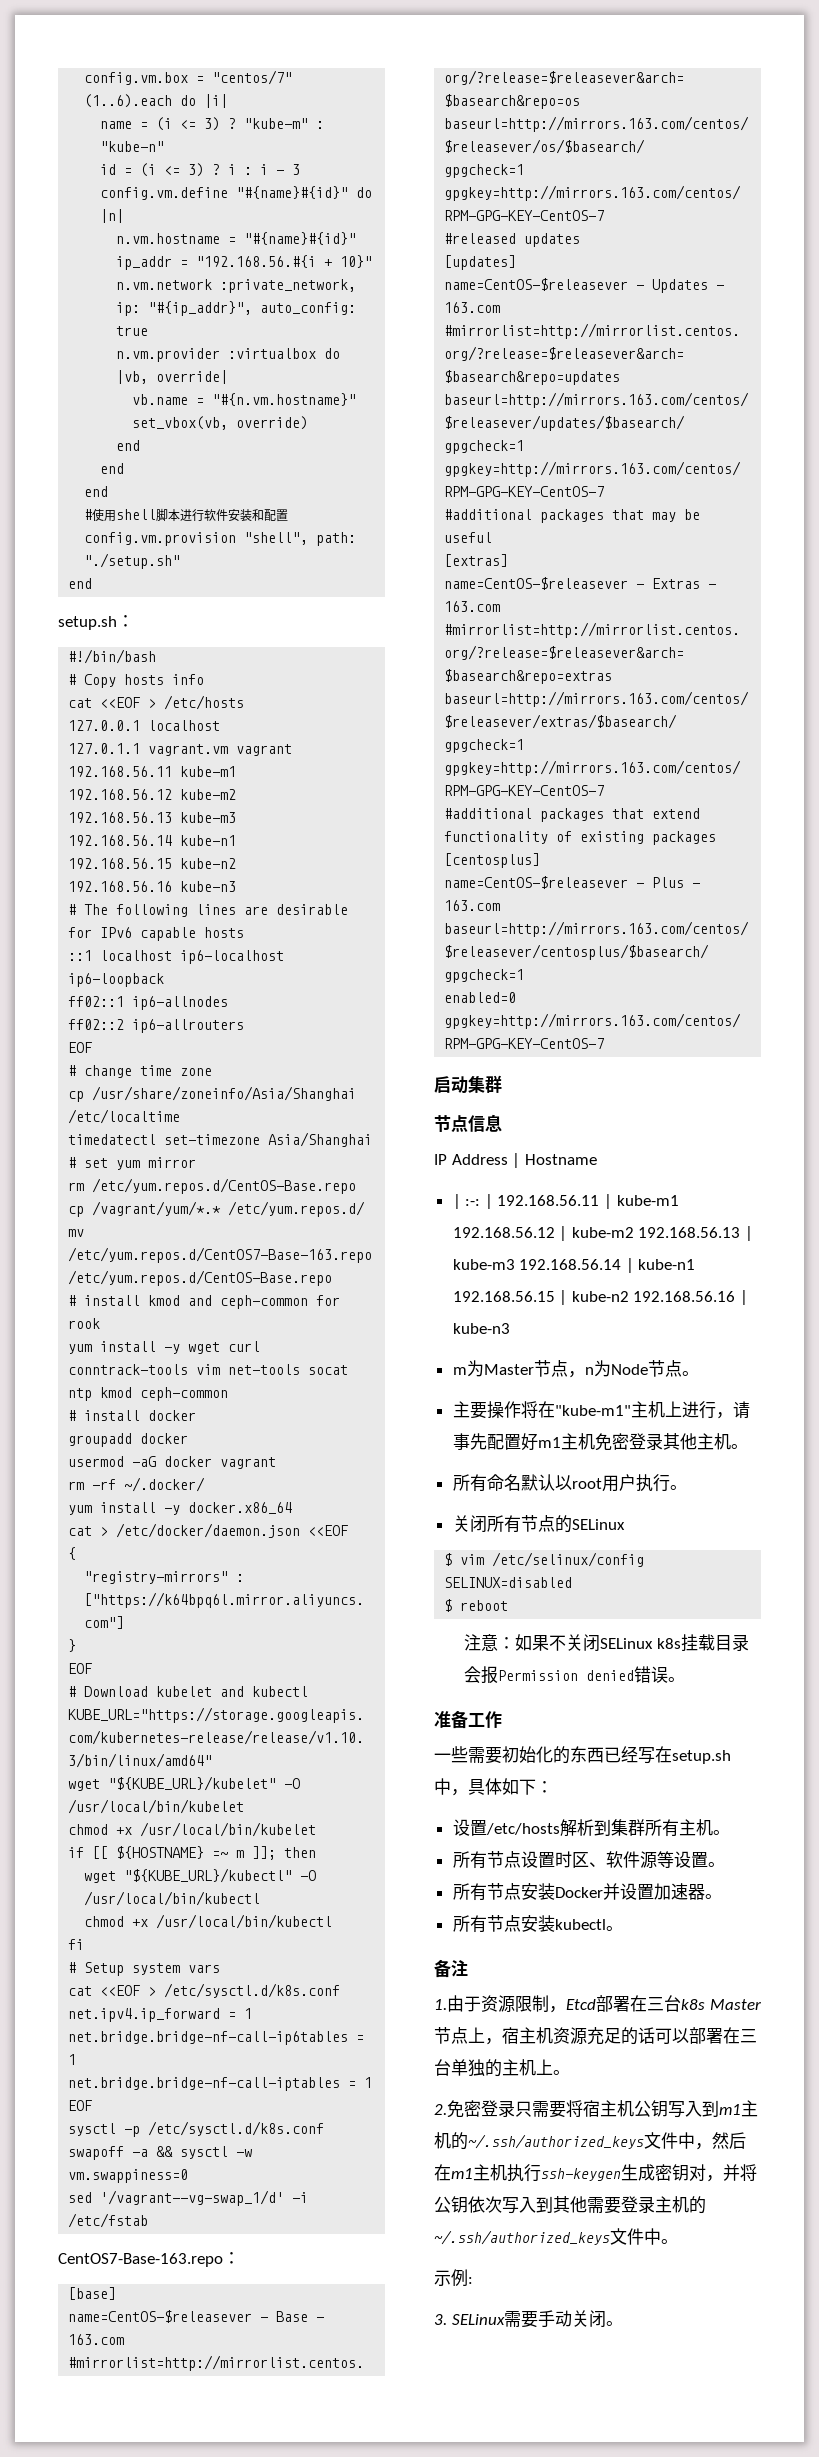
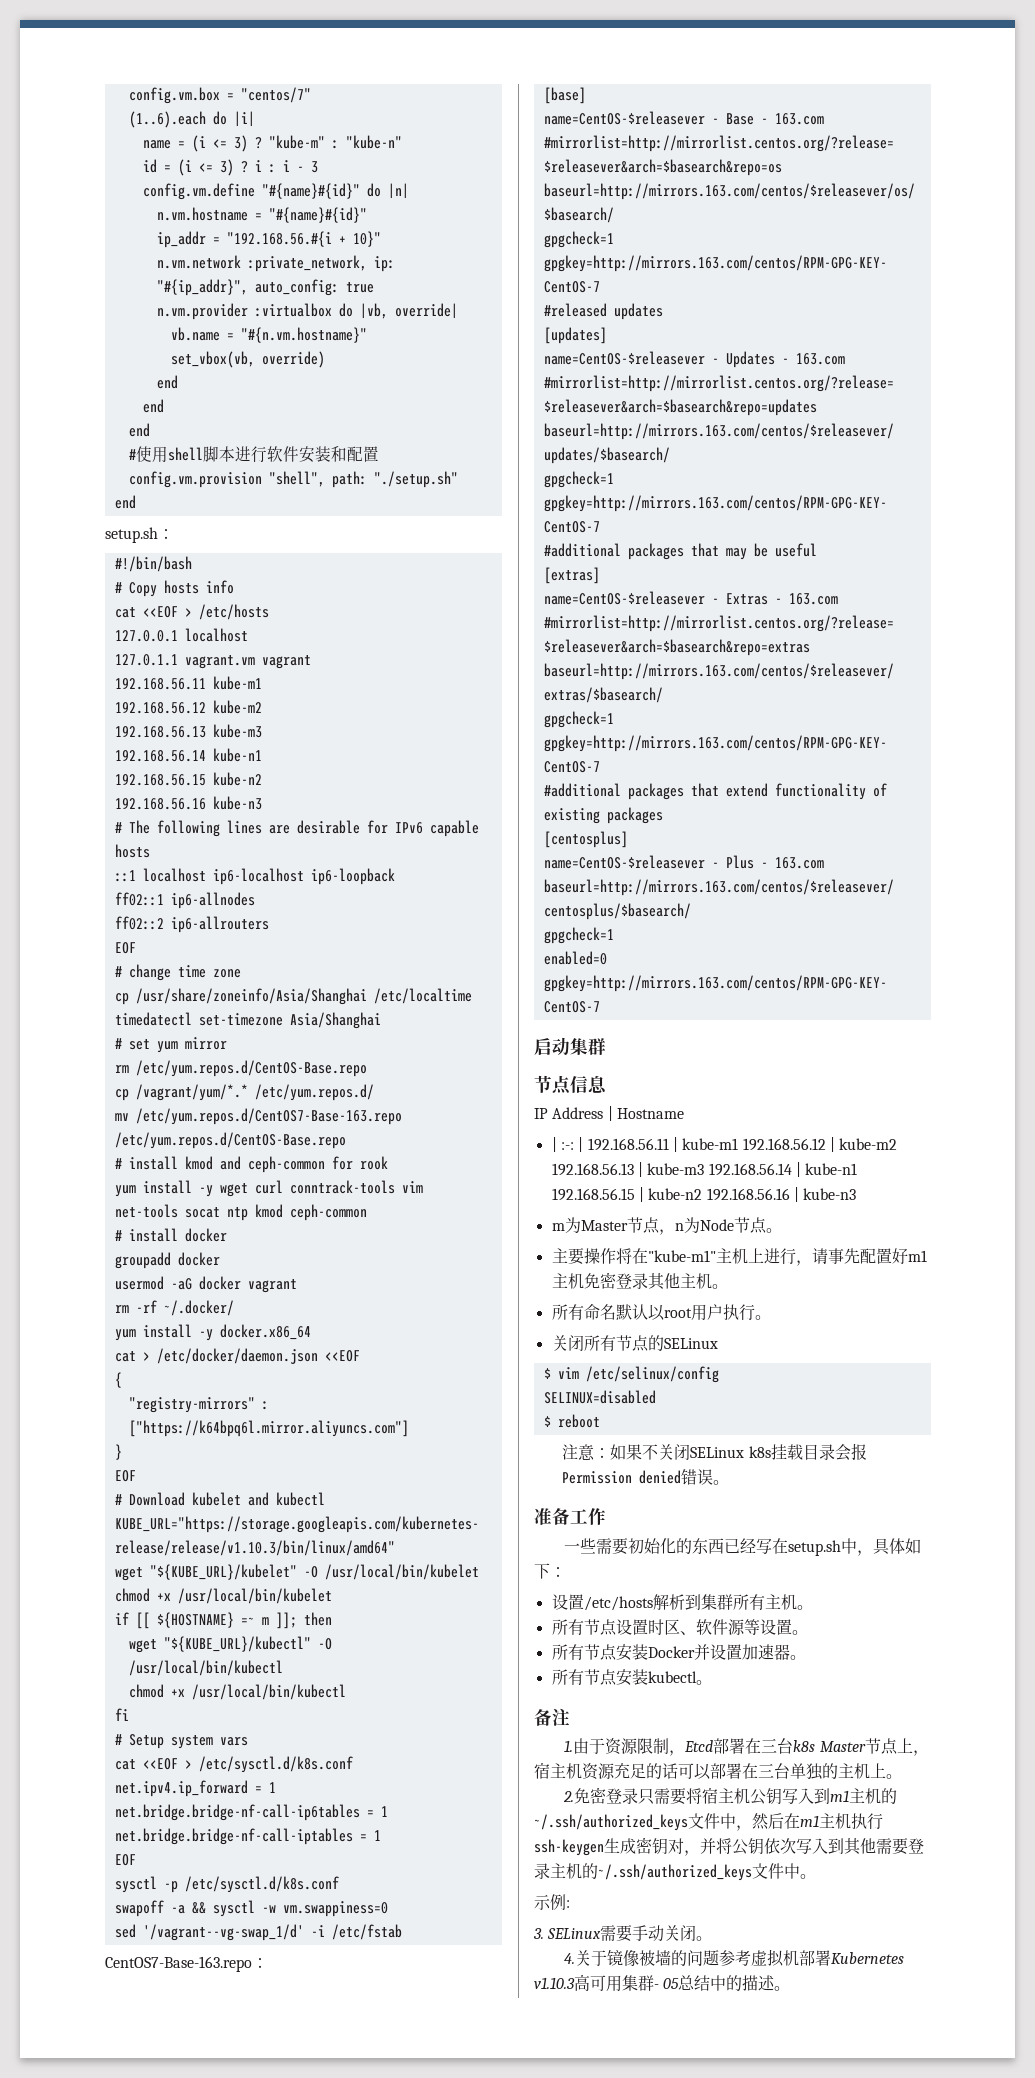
+ 4.关于镜像被墙的问题参考虚拟机部署Kubernetes v1.10.3高可用集群- 05总结中的描述。

